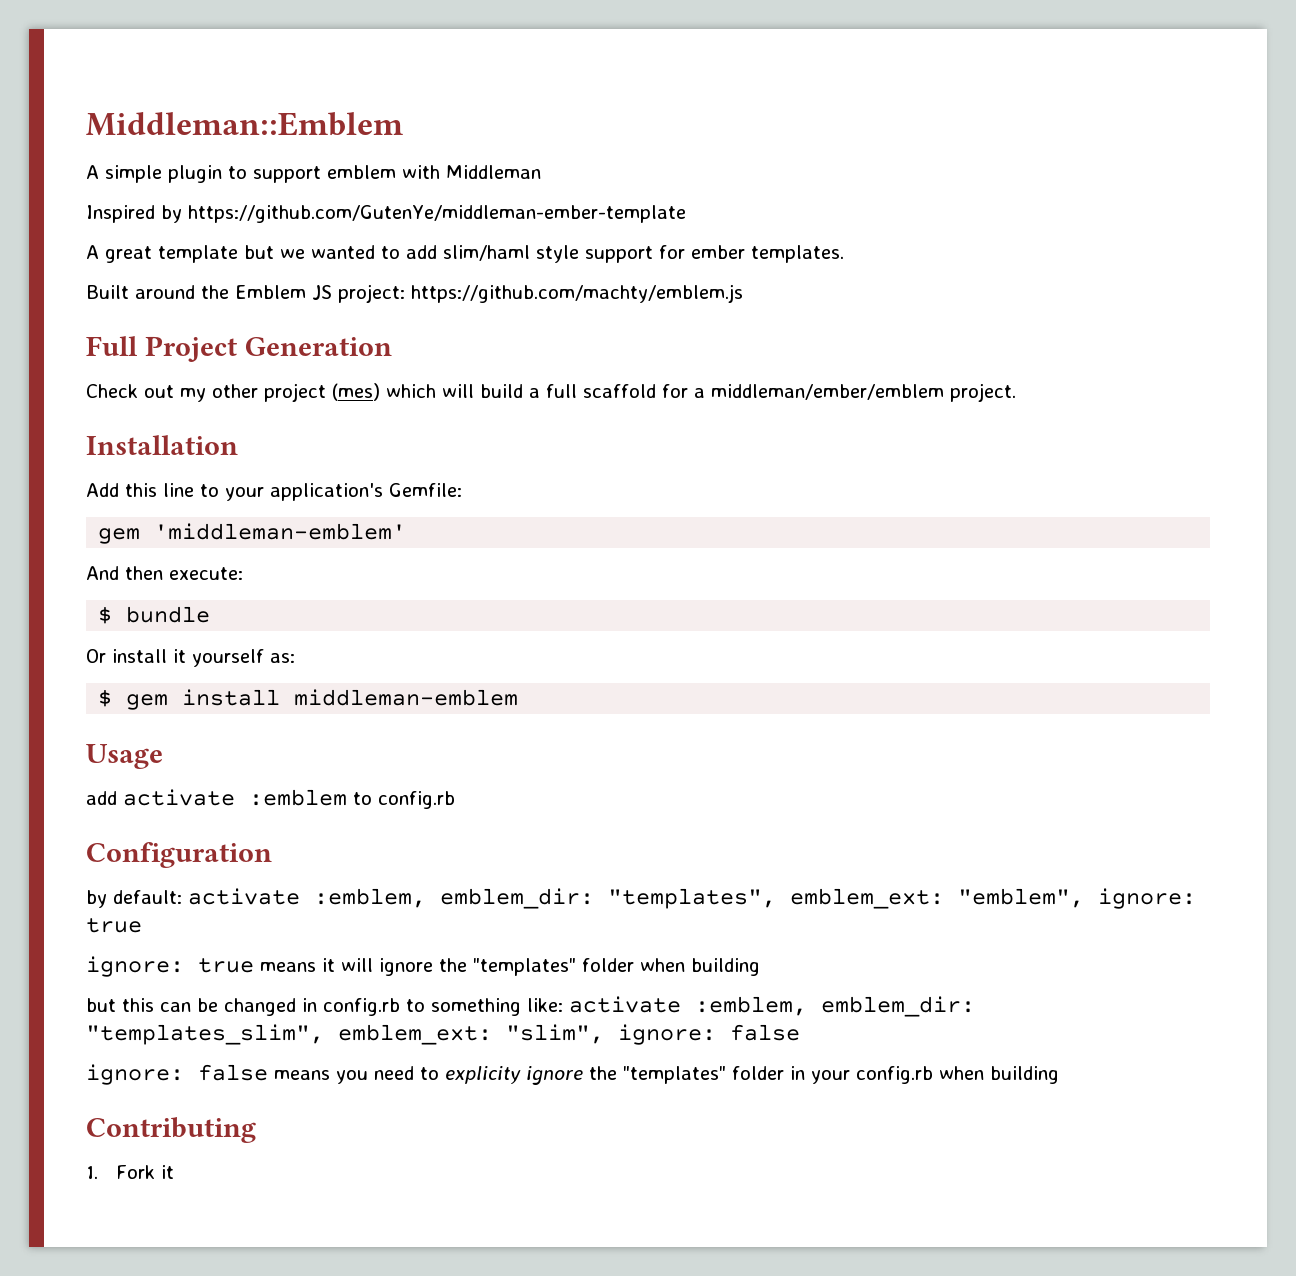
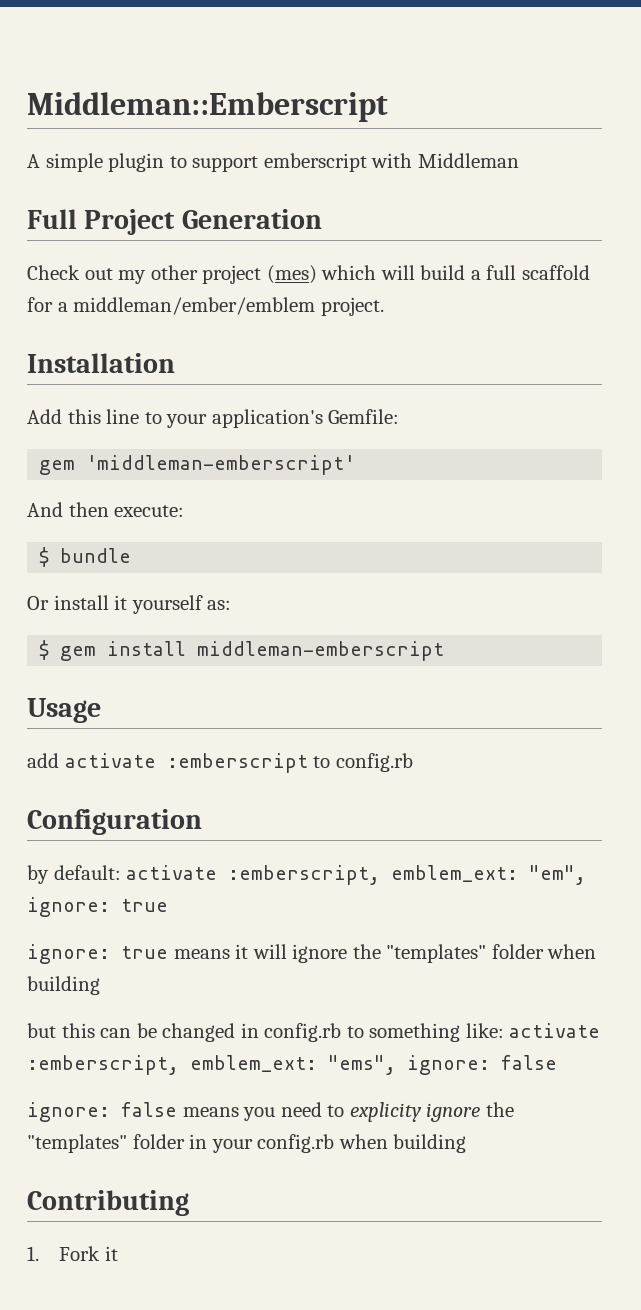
- Middleman::Emblem
+ Middleman::Emberscript
- A simple plugin to support emblem with Middleman
+ A simple plugin to support emberscript with Middleman
- Inspired by https://github.com/GutenYe/middleman-ember-template
- A great template but we wanted to add slim/haml style support for ember templates.
- Built around the Emblem JS project: https://github.com/machty/emblem.js
- gem 'middleman-emblem'
+ gem 'middleman-emberscript'
- $ gem install middleman-emblem
+ $ gem install middleman-emberscript
- add activate :emblem to config.rb
+ add activate :emberscript to config.rb
- by default: activate :emblem, emblem_dir: "templates", emblem_ext: "emblem", ignore: true
+ by default: activate :emberscript, emblem_ext: "em", ignore: true
- but this can be changed in config.rb to something like: activate :emblem, emblem_dir: "templates_slim", emblem_ext: "slim", ignore: false
+ but this can be changed in config.rb to something like: activate :emberscript, emblem_ext: "ems", ignore: false

